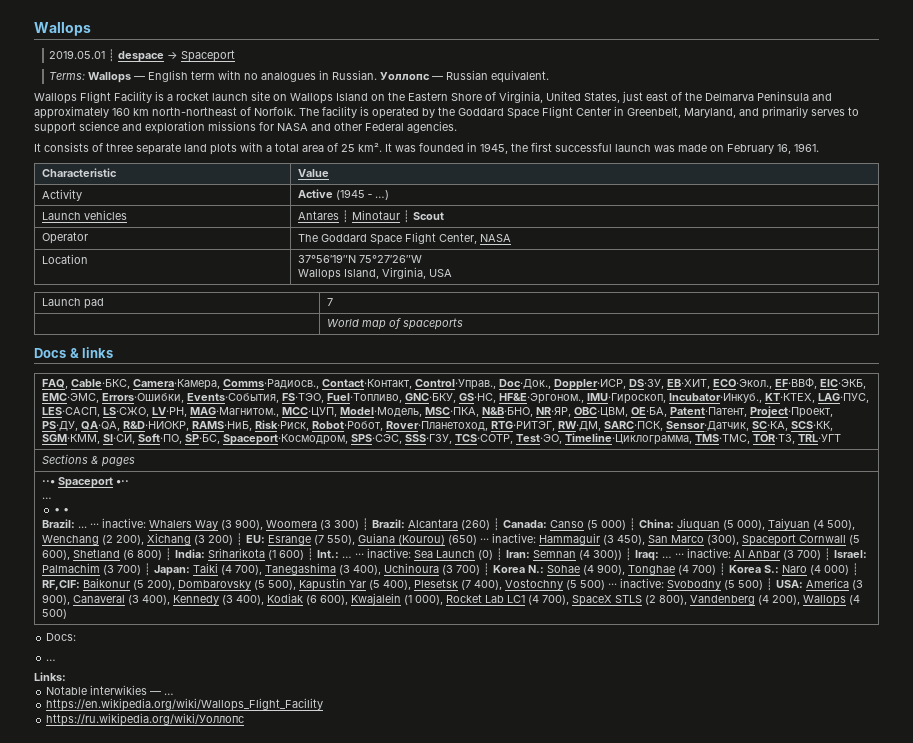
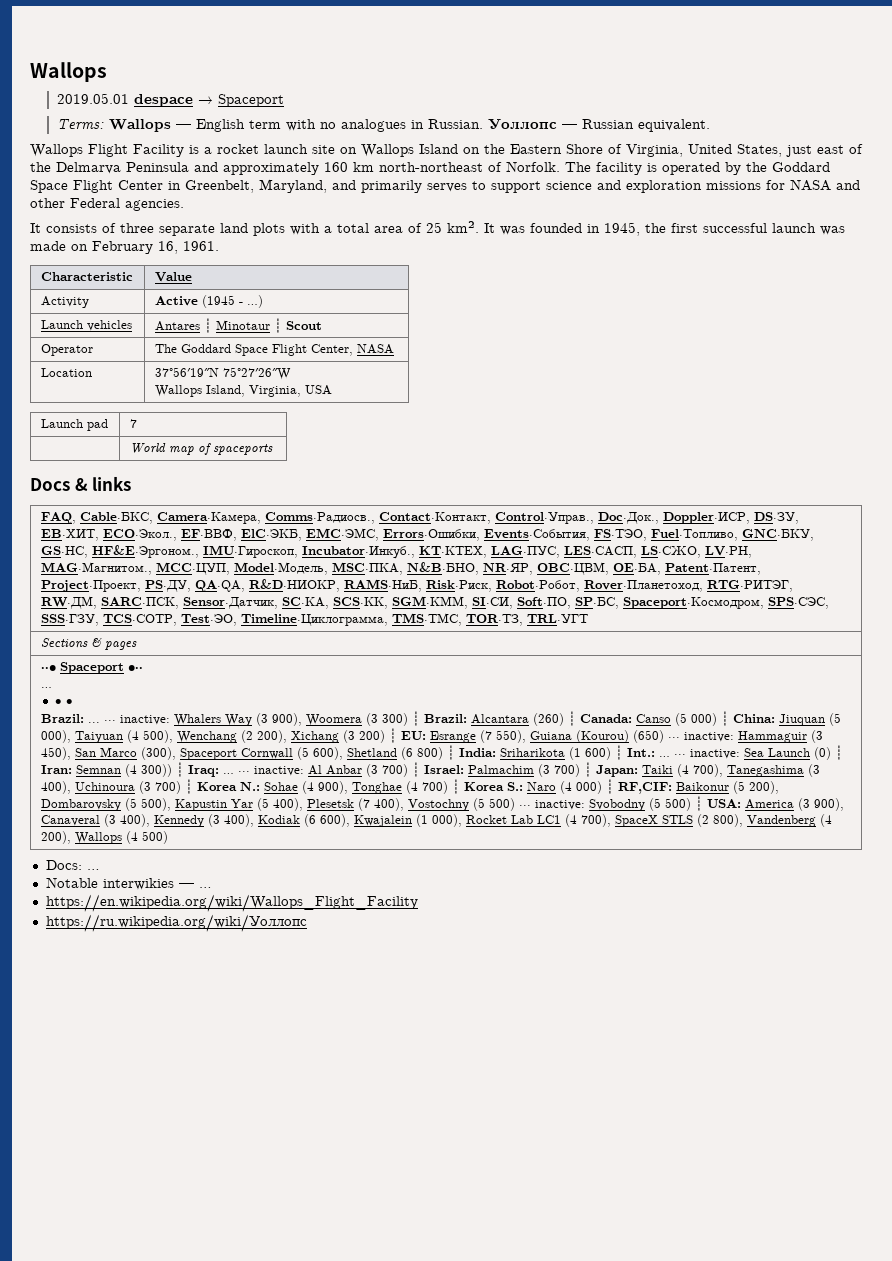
- 2019.05.01 ┊ despace → Spaceport
+ 2019.05.01 despace → Spaceport
- Docs:
- …
- Links:
+ Docs: …

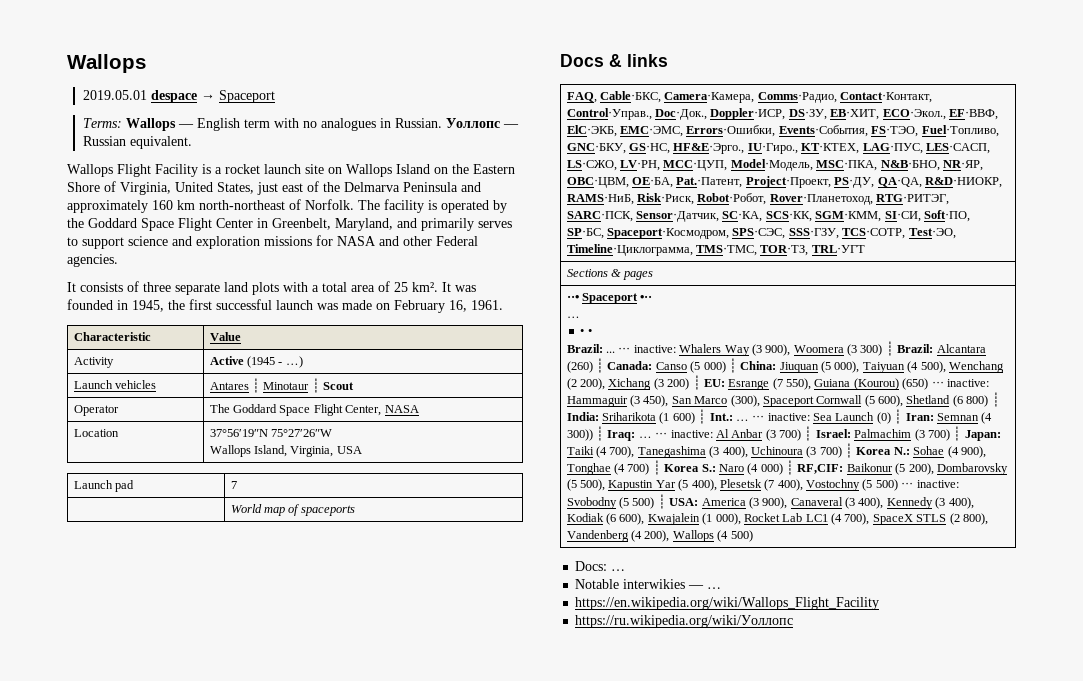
- FAQ, Cable·БКС, Camera·Камера, Comms·Радиосв., Contact·Контакт, Control·Управ., Doc·Док., Doppler·ИСР, DS·ЗУ, EB·ХИТ, ECO·Экол., EF·ВВФ, ElC·ЭКБ, EMC·ЭМС, Errors·Ошибки, Events·События, FS·ТЭО, Fuel·Топливо, GNC·БКУ, GS·НС, HF&E·Эргоном., IMU·Гироскоп, Incubator·Инкуб., KT·КТЕХ, LAG·ПУC, LES·САСП, LS·СЖО, LV·РН, MAG·Магнитом., MCC·ЦУП, Model·Модель, MSC·ПКА, N&B·БНО, NR·ЯР, OBC·ЦВМ, OE·БА, Patent·Патент, Project·Проект, PS·ДУ, QA·QA, R&D·НИОКР, RAMS·НиБ, Risk·Риск, Robot·Робот, Rover·Планетоход, RTG·РИТЭГ, RW·ДМ, SARC·ПСК, Sensor·Датчик, SC·КА, SCS·КК, SGM·КММ, SI·СИ, Soft·ПО, SP·БС, Spaceport·Космодром, SPS·СЭС, SSS·ГЗУ, TCS·СОТР, Test·ЭО, Timeline·Циклограмма, TMS·ТМС, TOR·ТЗ, TRL·УГТ
+ FAQ, Cable·БКС, Camera·Камера, Comms·Радио, Contact·Контакт, Control·Управ., Doc·Док., Doppler·ИСР, DS·ЗУ, EB·ХИТ, ECO·Экол., EF·ВВФ, ElC·ЭКБ, EMC·ЭМС, Errors·Ошибки, Events·События, FS·ТЭО, Fuel·Топливо, GNC·БКУ, GS·НС, HF&E·Эрго., IU·Гиро., KT·КТЕХ, LAG·ПУC, LES·САСП, LS·СЖО, LV·РН, MCC·ЦУП, Model·Модель, MSC·ПКА, N&B·БНО, NR·ЯР, OBC·ЦВМ, OE·БА, Pat.·Патент, Project·Проект, PS·ДУ, QA·QA, R&D·НИОКР, RAMS·НиБ, Risk·Риск, Robot·Робот, Rover·Планетоход, RTG·РИТЭГ, SARC·ПСК, Sensor·Датчик, SC·КА, SCS·КК, SGM·КММ, SI·СИ, Soft·ПО, SP·БС, Spaceport·Космодром, SPS·СЭС, SSS·ГЗУ, TCS·СОТР, Test·ЭО, Timeline·Циклограмма, TMS·ТМС, TOR·ТЗ, TRL·УГТ

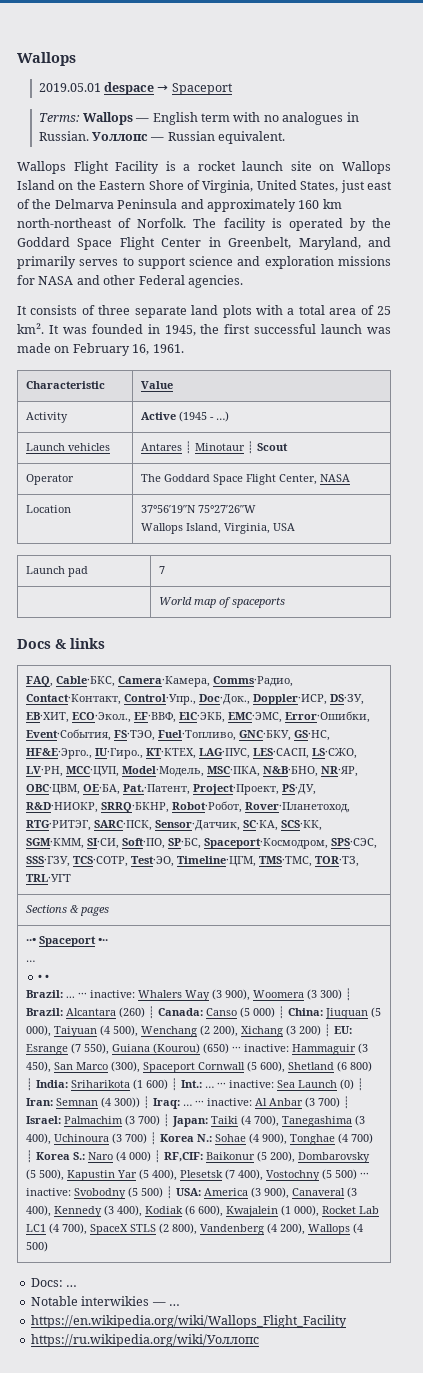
- FAQ, Cable·БКС, Camera·Камера, Comms·Радио, Contact·Контакт, Control·Управ., Doc·Док., Doppler·ИСР, DS·ЗУ, EB·ХИТ, ECO·Экол., EF·ВВФ, ElC·ЭКБ, EMC·ЭМС, Errors·Ошибки, Events·События, FS·ТЭО, Fuel·Топливо, GNC·БКУ, GS·НС, HF&E·Эрго., IU·Гиро., KT·КТЕХ, LAG·ПУC, LES·САСП, LS·СЖО, LV·РН, MCC·ЦУП, Model·Модель, MSC·ПКА, N&B·БНО, NR·ЯР, OBC·ЦВМ, OE·БА, Pat.·Патент, Project·Проект, PS·ДУ, QA·QA, R&D·НИОКР, RAMS·НиБ, Risk·Риск, Robot·Робот, Rover·Планетоход, RTG·РИТЭГ, SARC·ПСК, Sensor·Датчик, SC·КА, SCS·КК, SGM·КММ, SI·СИ, Soft·ПО, SP·БС, Spaceport·Космодром, SPS·СЭС, SSS·ГЗУ, TCS·СОТР, Test·ЭО, Timeline·Циклограмма, TMS·ТМС, TOR·ТЗ, TRL·УГТ
+ FAQ, Cable·БКС, Camera·Камера, Comms·Радио, Contact·Контакт, Control·Упр., Doc·Док., Doppler·ИСР, DS·ЗУ, EB·ХИТ, ECO·Экол., EF·ВВФ, ElC·ЭКБ, EMC·ЭМС, Error·Ошибки, Event·События, FS·ТЭО, Fuel·Топливо, GNC·БКУ, GS·НС, HF&E·Эрго., IU·Гиро., KT·КТЕХ, LAG·ПУC, LES·САСП, LS·СЖО, LV·РН, MCC·ЦУП, Model·Модель, MSC·ПКА, N&B·БНО, NR·ЯР, OBC·ЦВМ, OE·БА, Pat.·Патент, Project·Проект, PS·ДУ, R&D·НИОКР, SRRQ·БКНР, Robot·Робот, Rover·Планетоход, RTG·РИТЭГ, SARC·ПСК, Sensor·Датчик, SC·КА, SCS·КК, SGM·КММ, SI·СИ, Soft·ПО, SP·БС, Spaceport·Космодром, SPS·СЭС, SSS·ГЗУ, TCS·СОТР, Test·ЭО, Timeline·ЦГМ, TMS·ТМС, TOR·ТЗ, TRL·УГТ

